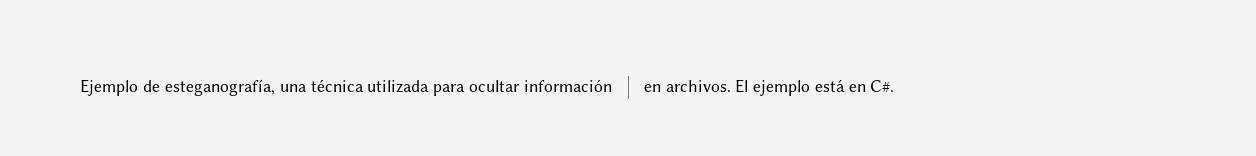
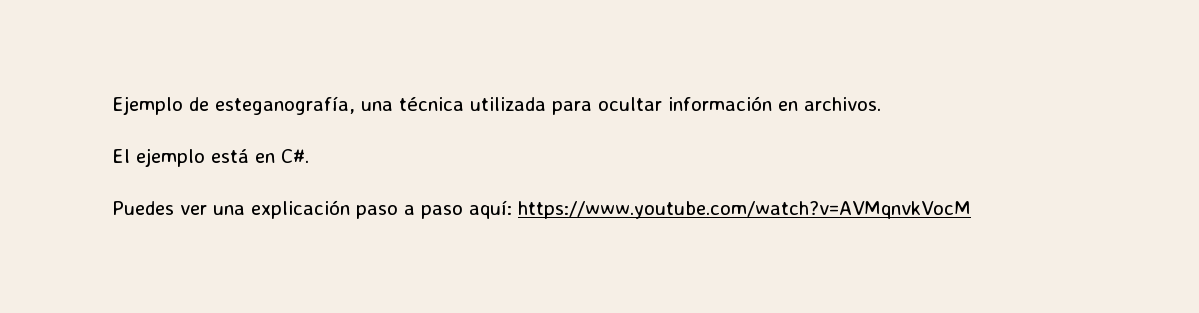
- Ejemplo de esteganografía, una técnica utilizada para ocultar información en archivos. El ejemplo está en C#.
+ Ejemplo de esteganografía, una técnica utilizada para ocultar información en archivos.
+ El ejemplo está en C#.
+ Puedes ver una explicación paso a paso aquí: https://www.youtube.com/watch?v=AVMqnvkVocM

